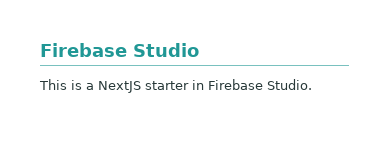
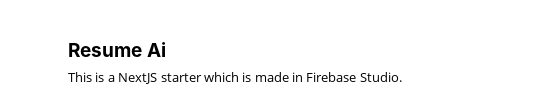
- Firebase Studio
+ Resume Ai
- This is a NextJS starter in Firebase Studio.
+ This is a NextJS starter which is made in Firebase Studio.

